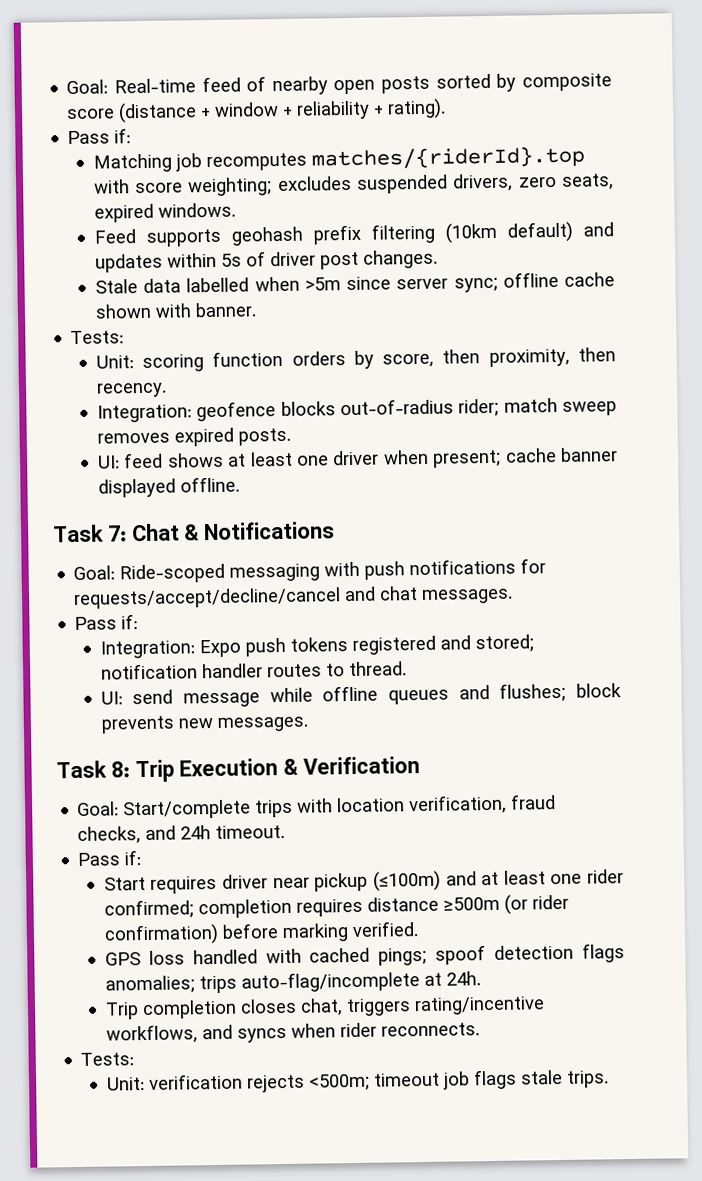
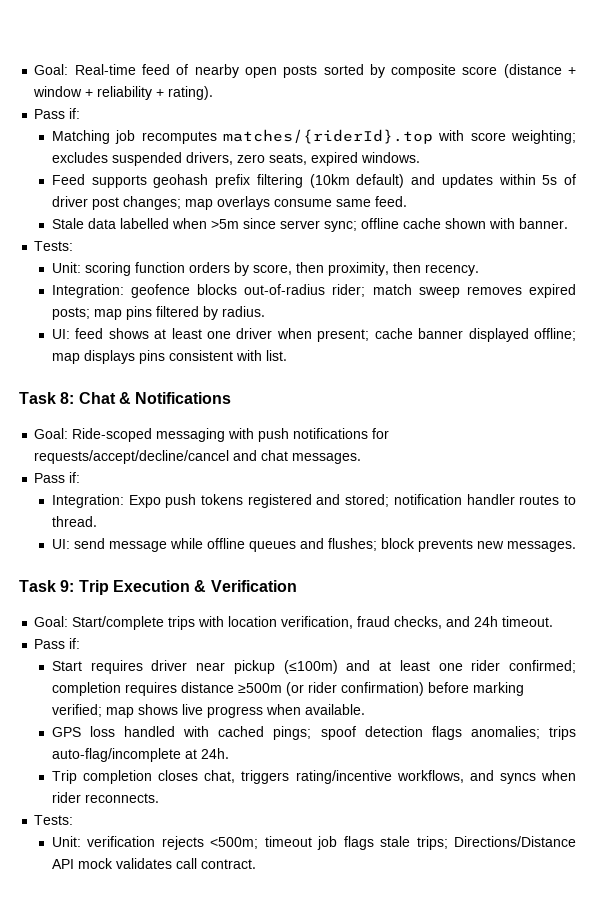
- Feed supports geohash prefix filtering (10km default) and updates within 5s of driver post changes.
+ Feed supports geohash prefix filtering (10km default) and updates within 5s of driver post changes; map overlays consume same feed.
- Integration: geofence blocks out-of-radius rider; match sweep removes expired posts.
+ Integration: geofence blocks out-of-radius rider; match sweep removes expired posts; map pins filtered by radius.
- UI: feed shows at least one driver when present; cache banner displayed offline.
- Task 7: Chat & Notifications
+ UI: feed shows at least one driver when present; cache banner displayed offline; map displays pins consistent with list.
+ Task 8: Chat & Notifications
- Task 8: Trip Execution & Verification
+ Task 9: Trip Execution & Verification
- Start requires driver near pickup (≤100m) and at least one rider confirmed; completion requires distance ≥500m (or rider confirmation) before marking verified.
+ Start requires driver near pickup (≤100m) and at least one rider confirmed; completion requires distance ≥500m (or rider confirmation) before marking verified; map shows live progress when available.
- Unit: verification rejects <500m; timeout job flags stale trips.
+ Unit: verification rejects <500m; timeout job flags stale trips; Directions/Distance API mock validates call contract.

